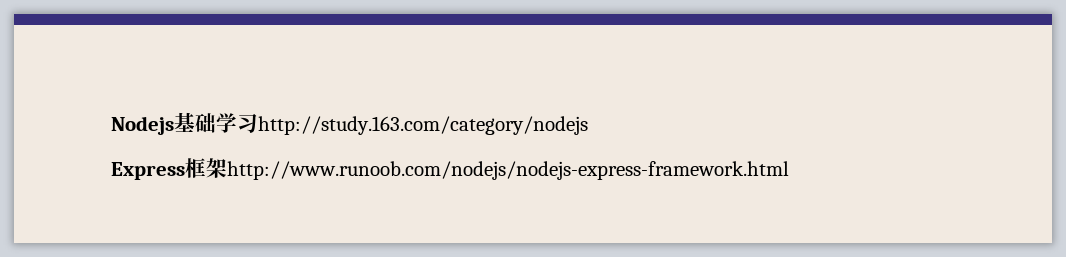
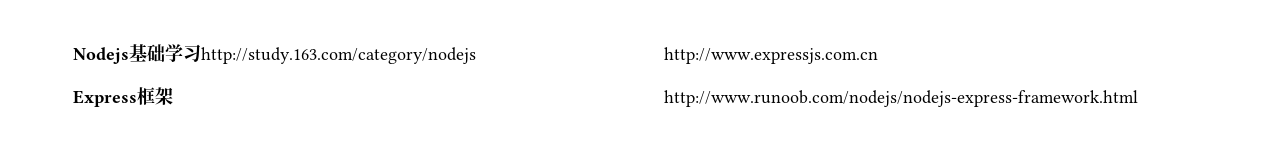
- Express框架http://www.runoob.com/nodejs/nodejs-express-framework.html
+ Express框架
+ http://www.expressjs.com.cn
+ http://www.runoob.com/nodejs/nodejs-express-framework.html

